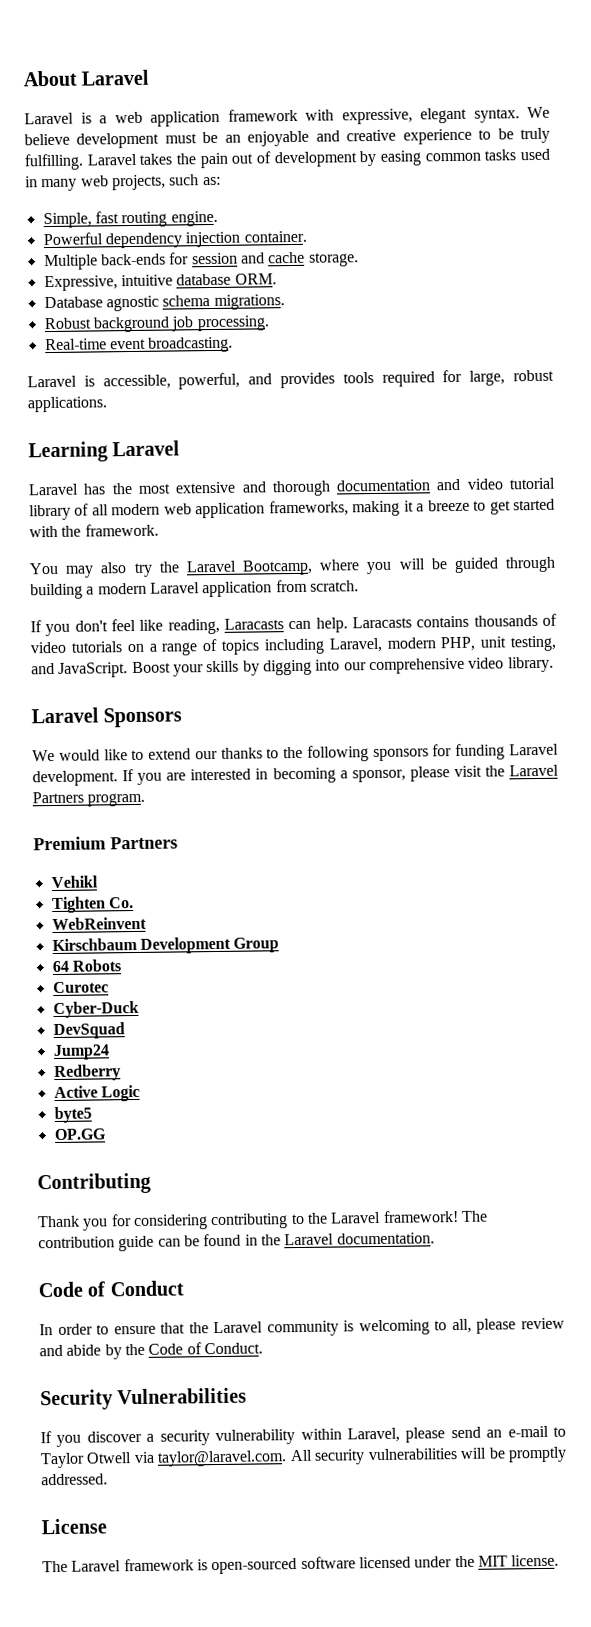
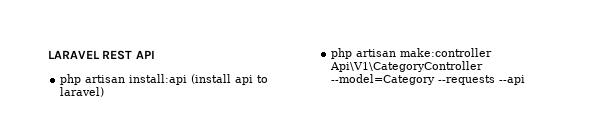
- About Laravel
- Laravel is a web application framework with expressive, elegant syntax. We believe development must be an enjoyable and creative experience to be truly fulfilling. Laravel takes the pain out of development by easing common tasks used in many web projects, such as:
- Simple, fast routing engine.
- Powerful dependency injection container.
- Multiple back-ends for session and cache storage.
- Expressive, intuitive database ORM.
- Database agnostic schema migrations.
- Robust background job processing.
- Real-time event broadcasting.
- Laravel is accessible, powerful, and provides tools required for large, robust applications.
- Learning Laravel
- Laravel has the most extensive and thorough documentation and video tutorial library of all modern web application frameworks, making it a breeze to get started with the framework.
- You may also try the Laravel Bootcamp, where you will be guided through building a modern Laravel application from scratch.
- If you don't feel like reading, Laracasts can help. Laracasts contains thousands of video tutorials on a range of topics including Laravel, modern PHP, unit testing, and JavaScript. Boost your skills by digging into our comprehensive video library.
- Laravel Sponsors
- We would like to extend our thanks to the following sponsors for funding Laravel development. If you are interested in becoming a sponsor, please visit the Laravel Partners program.
- Premium Partners
- Vehikl
- Tighten Co.
- WebReinvent
- Kirschbaum Development Group
- 64 Robots
- Curotec
- Cyber-Duck
- DevSquad
- Jump24
- Redberry
- Active Logic
- byte5
- OP.GG
- Contributing
- Thank you for considering contributing to the Laravel framework! The contribution guide can be found in the Laravel documentation.
- Code of Conduct
- In order to ensure that the Laravel community is welcoming to all, please review and abide by the Code of Conduct.
- Security Vulnerabilities
- If you discover a security vulnerability within Laravel, please send an e-mail to Taylor Otwell via taylor@laravel.com. All security vulnerabilities will be promptly addressed.
- License
- The Laravel framework is open-sourced software licensed under the MIT license.
+ LARAVEL REST API
+ php artisan install:api (install api to laravel)
+ php artisan make:controller Api\V1\CategoryController --model=Category --requests --api

